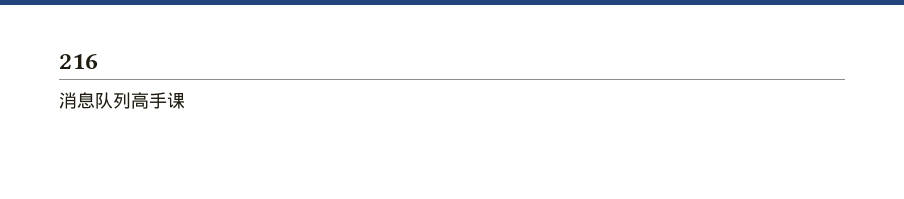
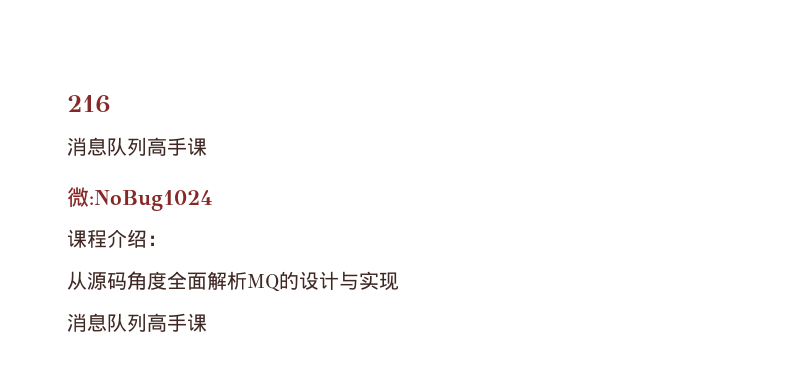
+ 微:NoBug1024
+ 课程介绍：
+ 从源码角度全面解析MQ的设计与实现
+ 消息队列高手课

